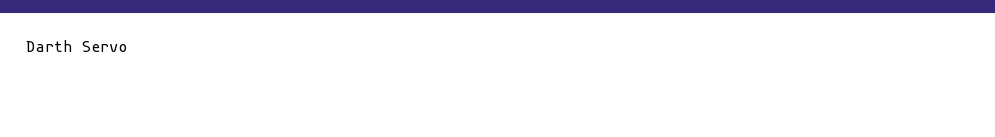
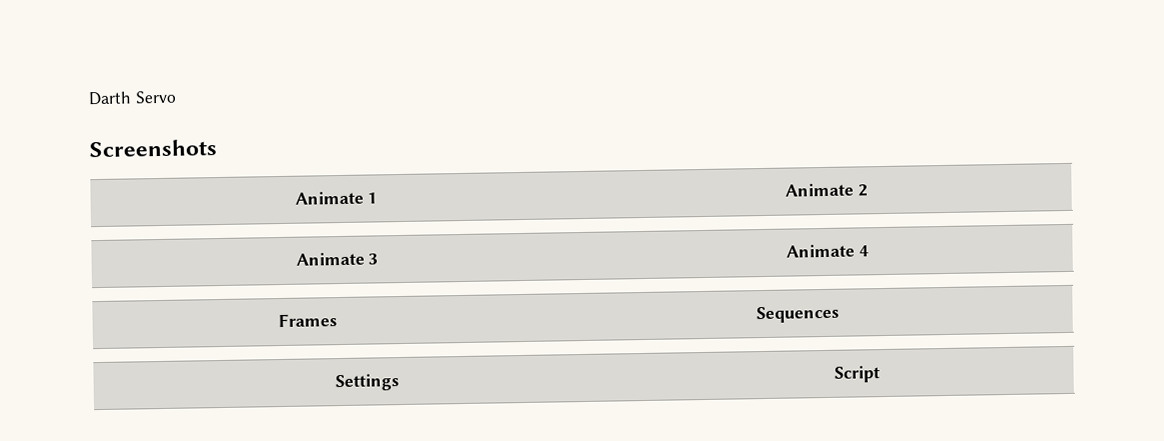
+ Screenshots
+ Animate 1 | Animate 2
+ Animate 3 | Animate 4
+ Frames | Sequences
+ Settings | Script

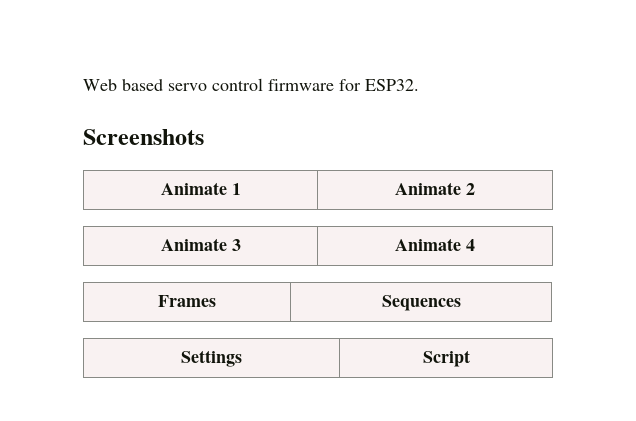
- Darth Servo
+ Web based servo control firmware for ESP32.

